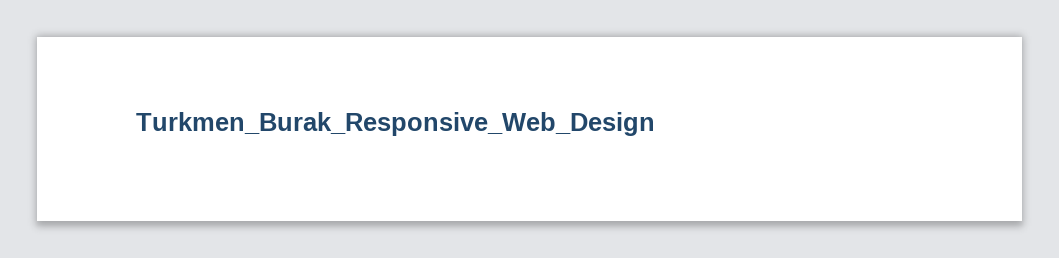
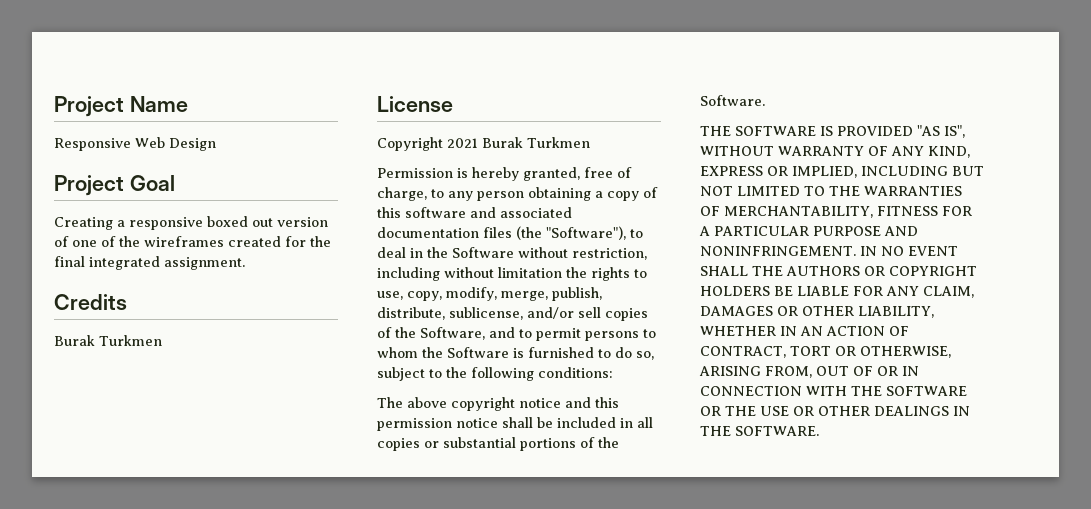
- Turkmen_Burak_Responsive_Web_Design
+ Project Name
+ Responsive Web Design
+ Project Goal
+ Creating a responsive boxed out version of one of the wireframes created for the final integrated assignment.
+ Credits
+ Burak Turkmen
+ License
+ Copyright 2021 Burak Turkmen
+ Permission is hereby granted, free of charge, to any person obtaining a copy of this software and associated documentation files (the "Software"), to deal in the Software without restriction, including without limitation the rights to use, copy, modify, merge, publish, distribute, sublicense, and/or sell copies of the Software, and to permit persons to whom the Software is furnished to do so, subject to the following conditions:
+ The above copyright notice and this permission notice shall be included in all copies or substantial portions of the Software.
+ THE SOFTWARE IS PROVIDED "AS IS", WITHOUT WARRANTY OF ANY KIND, EXPRESS OR IMPLIED, INCLUDING BUT NOT LIMITED TO THE WARRANTIES OF MERCHANTABILITY, FITNESS FOR A PARTICULAR PURPOSE AND NONINFRINGEMENT. IN NO EVENT SHALL THE AUTHORS OR COPYRIGHT HOLDERS BE LIABLE FOR ANY CLAIM, DAMAGES OR OTHER LIABILITY, WHETHER IN AN ACTION OF CONTRACT, TORT OR OTHERWISE, ARISING FROM, OUT OF OR IN CONNECTION WITH THE SOFTWARE OR THE USE OR OTHER DEALINGS IN THE SOFTWARE.

